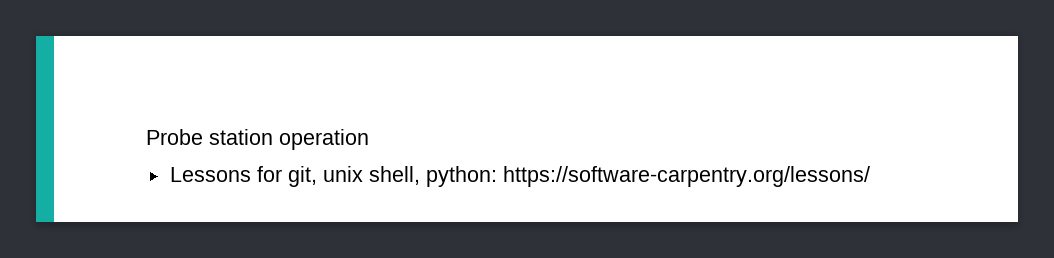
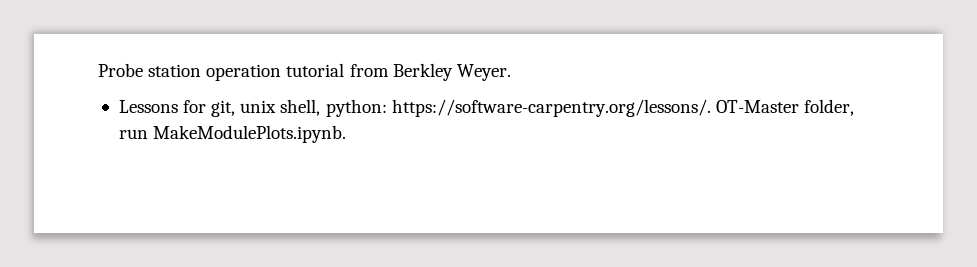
- Probe station operation
+ Probe station operation tutorial from Berkley Weyer.
- Lessons for git, unix shell, python: https://software-carpentry.org/lessons/
+ Lessons for git, unix shell, python: https://software-carpentry.org/lessons/. OT-Master folder, run MakeModulePlots.ipynb.

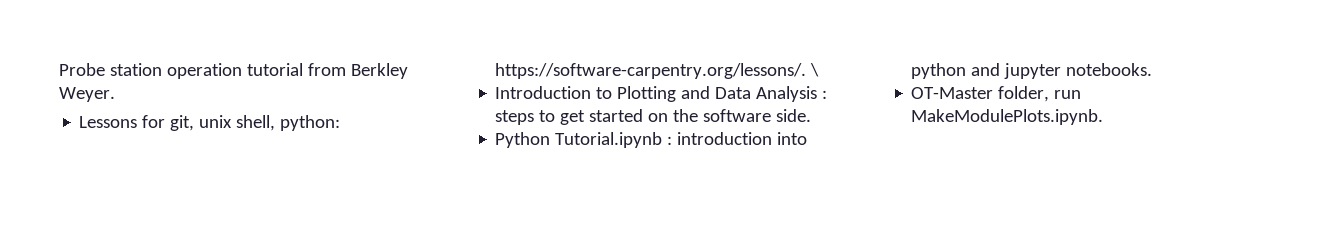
- Lessons for git, unix shell, python: https://software-carpentry.org/lessons/. OT-Master folder, run MakeModulePlots.ipynb.
+ Lessons for git, unix shell, python: https://software-carpentry.org/lessons/. \
+ Introduction to Plotting and Data Analysis : steps to get started on the software side.
+ Python Tutorial.ipynb : introduction into python and jupyter notebooks.
+ OT-Master folder, run MakeModulePlots.ipynb.

